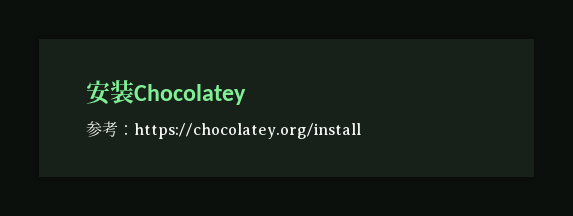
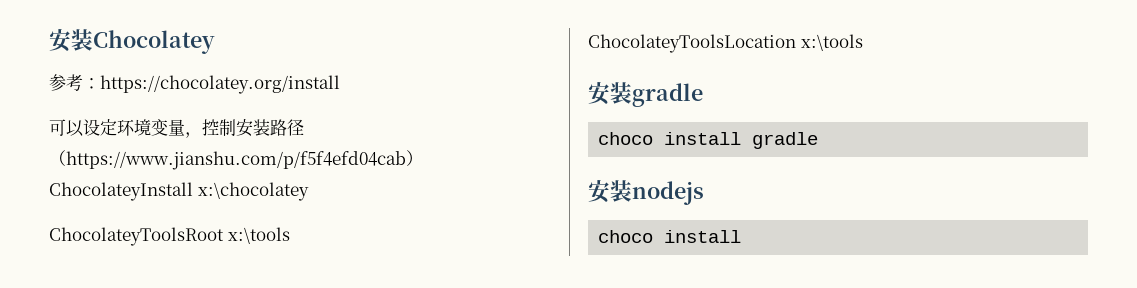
+ 可以设定环境变量，控制安装路径（https://www.jianshu.com/p/f5f4efd04cab）ChocolateyInstall x:\chocolatey
+ ChocolateyToolsRoot x:\tools
+ ChocolateyToolsLocation x:\tools
+ 安装gradle
+ choco install gradle
+ 安装nodejs
+ choco install

